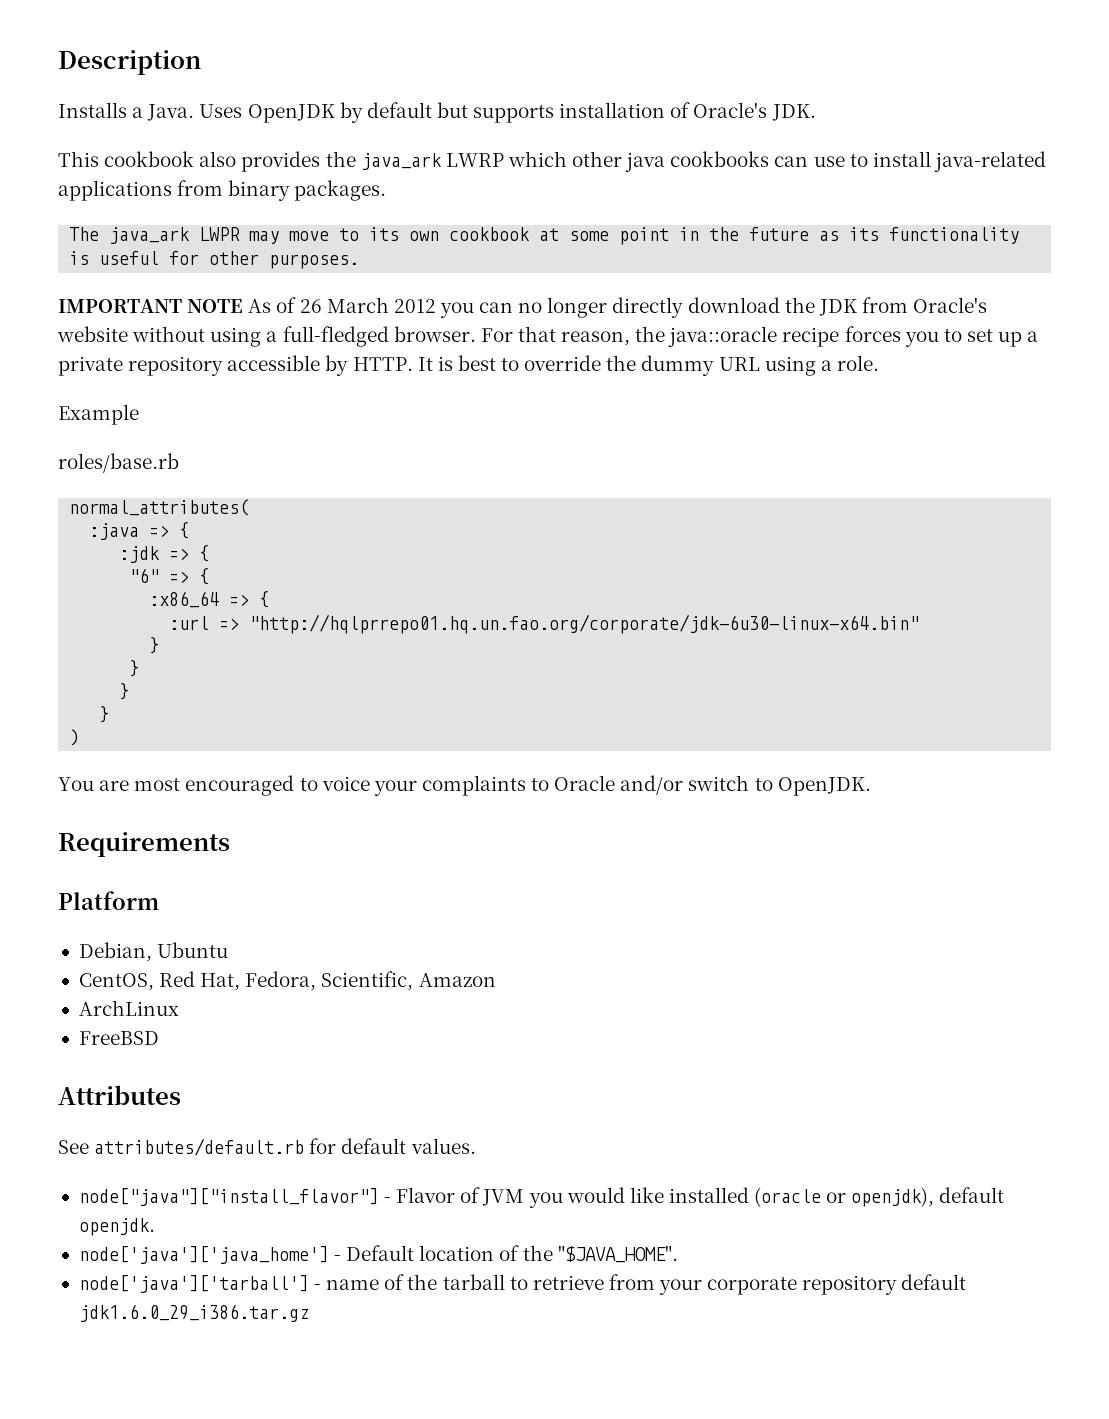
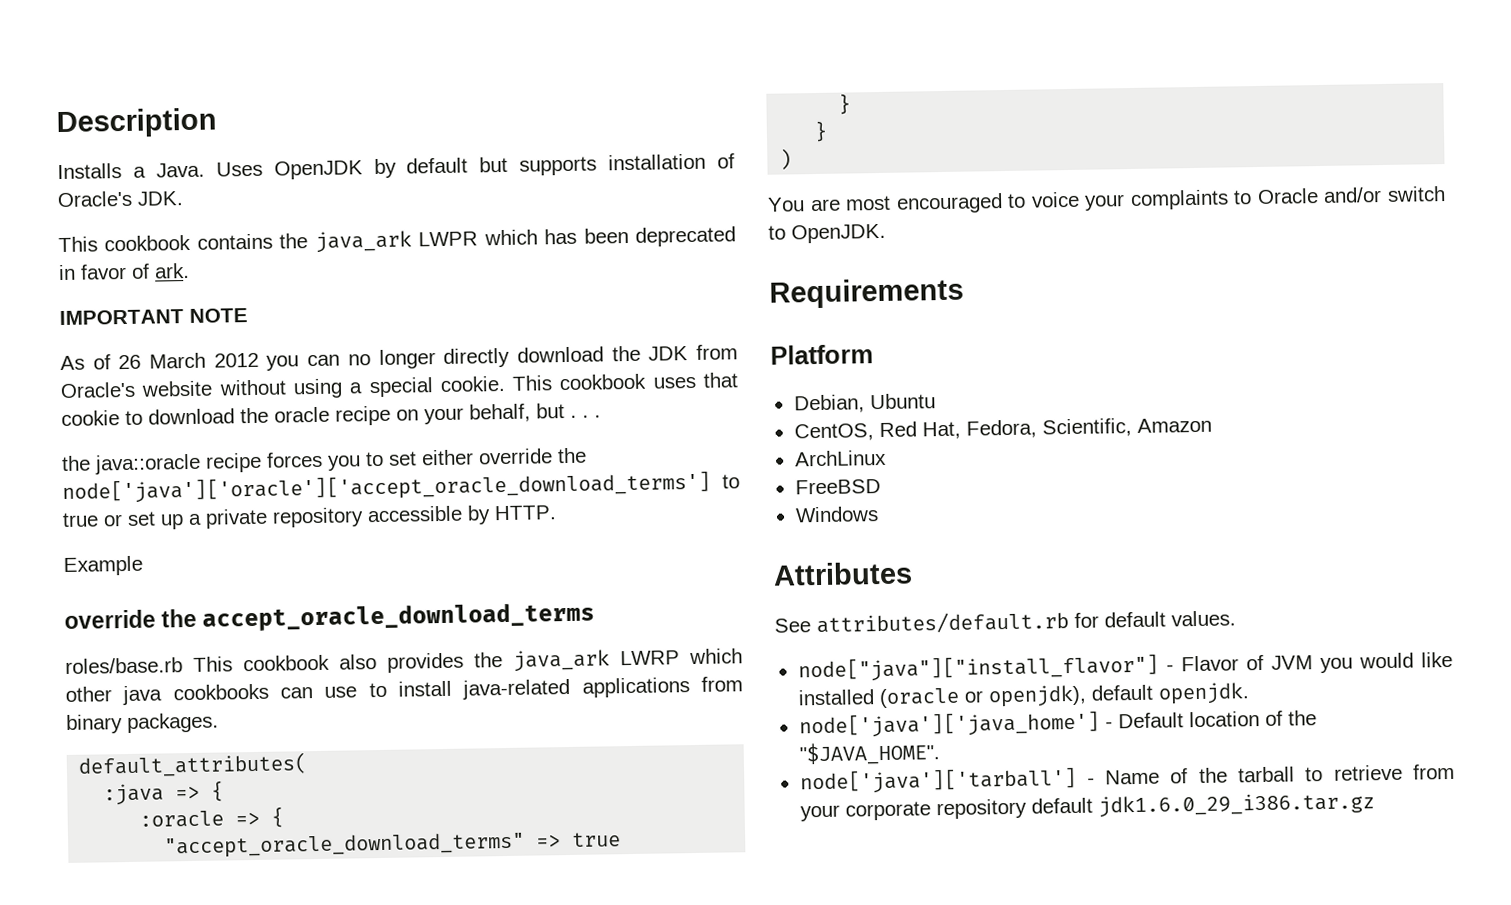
- This cookbook also provides the java_ark LWRP which other java cookbooks can use to install java-related applications from binary packages.
+ This cookbook contains the java_ark LWPR which has been deprecated in favor of ark.
+ IMPORTANT NOTE
+ As of 26 March 2012 you can no longer directly download the JDK from Oracle's website without using a special cookie. This cookbook uses that cookie to download the oracle recipe on your behalf, but . . .
+ the java::oracle recipe forces you to set either override the node['java']['oracle']['accept_oracle_download_terms'] to true or set up a private repository accessible by HTTP.
+ Example
+ override the accept_oracle_download_terms
+ roles/base.rb This cookbook also provides the java_ark LWRP which other java cookbooks can use to install java-related applications from binary packages.
- The java_ark LWPR may move to its own cookbook at some point in the future as its functionality is useful for other purposes.
- IMPORTANT NOTE As of 26 March 2012 you can no longer directly download the JDK from Oracle's website without using a full-fledged browser. For that reason, the java::oracle recipe forces you to set up a private repository accessible by HTTP. It is best to override the dummy URL using a role.
- Example
- roles/base.rb
- normal_attributes(
+ default_attributes(
- :jdk => {
- "6" => {
- :x86_64 => {
- :url => "http://hqlprrepo01.hq.un.fao.org/corporate/jdk-6u30-linux-x64.bin"
- }
- }
+ :oracle => {
+ "accept_oracle_download_terms" => true
+ Windows
- node['java']['tarball'] - name of the tarball to retrieve from your corporate repository default jdk1.6.0_29_i386.tar.gz
+ node['java']['tarball'] - Name of the tarball to retrieve from your corporate repository default jdk1.6.0_29_i386.tar.gz

